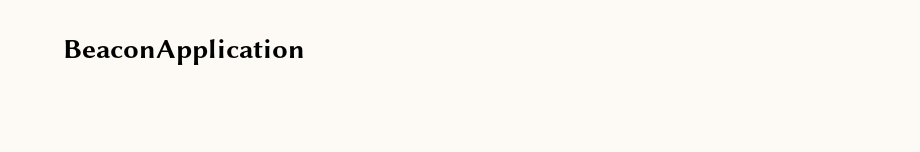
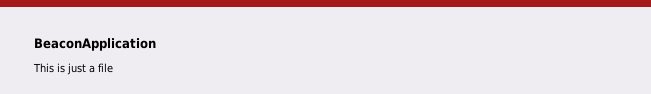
+ This is just a file

